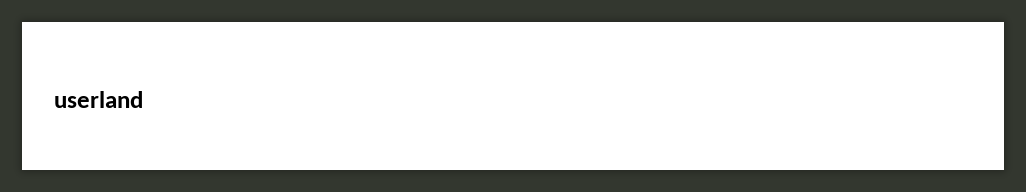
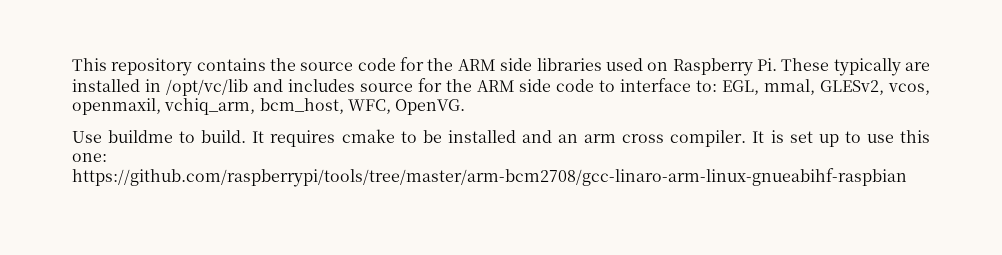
- userland
+ This repository contains the source code for the ARM side libraries used on Raspberry Pi. These typically are installed in /opt/vc/lib and includes source for the ARM side code to interface to: EGL, mmal, GLESv2, vcos, openmaxil, vchiq_arm, bcm_host, WFC, OpenVG.
+ Use buildme to build. It requires cmake to be installed and an arm cross compiler. It is set up to use this one: https://github.com/raspberrypi/tools/tree/master/arm-bcm2708/gcc-linaro-arm-linux-gnueabihf-raspbian

